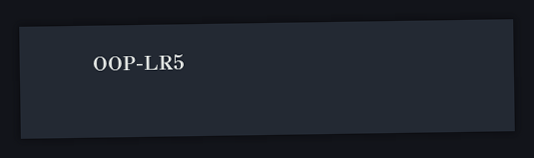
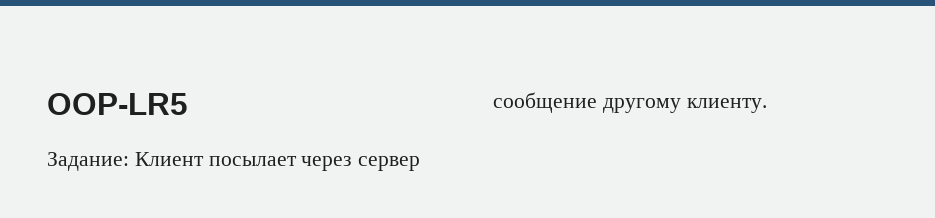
+ Задание: Клиент посылает через сервер сообщение другому клиенту.

